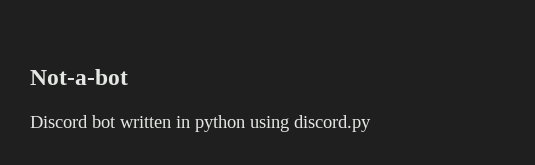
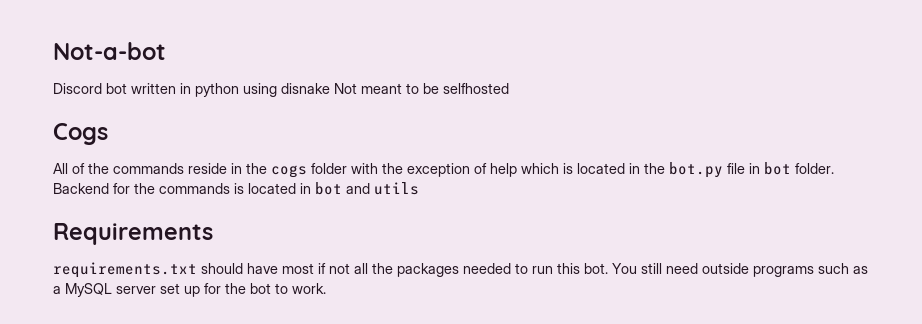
- Discord bot written in python using discord.py
+ Discord bot written in python using disnake Not meant to be selfhosted
+ Cogs
+ All of the commands reside in the cogs folder with the exception of help which is located in the bot.py file in bot folder. Backend for the commands is located in bot and utils
+ Requirements
+ requirements.txt should have most if not all the packages needed to run this bot. You still need outside programs such as a MySQL server set up for the bot to work.

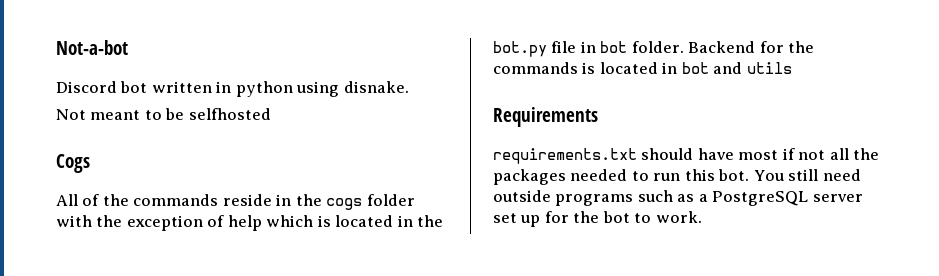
- Discord bot written in python using disnake Not meant to be selfhosted
+ Discord bot written in python using disnake.
+ Not meant to be selfhosted
- You still need outside programs such as a MySQL server set up for the bot to work.
+ You still need outside programs such as a PostgreSQL server set up for the bot to work.

